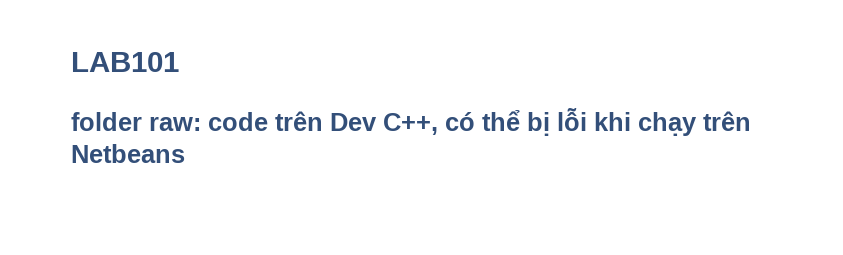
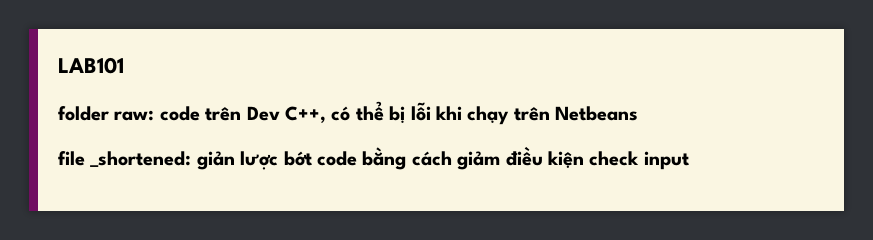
+ file _shortened: giản lược bớt code bằng cách giảm điều kiện check input

